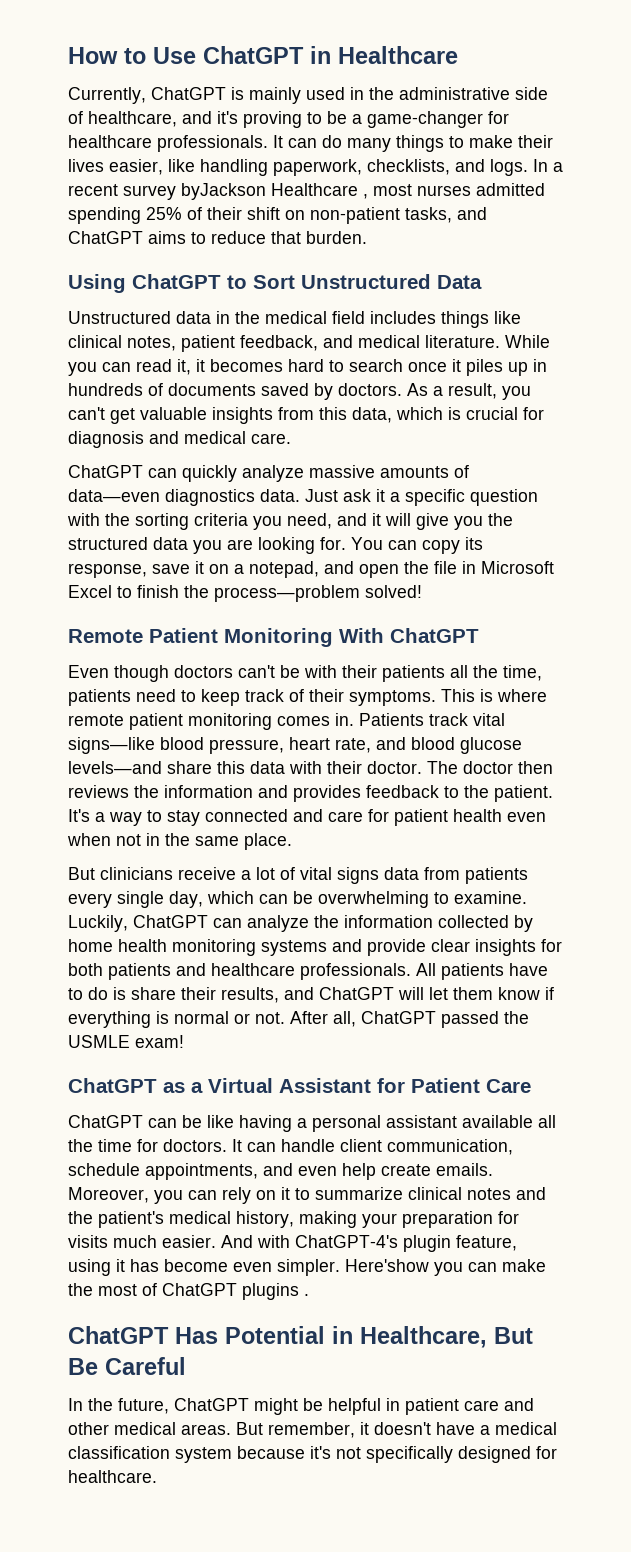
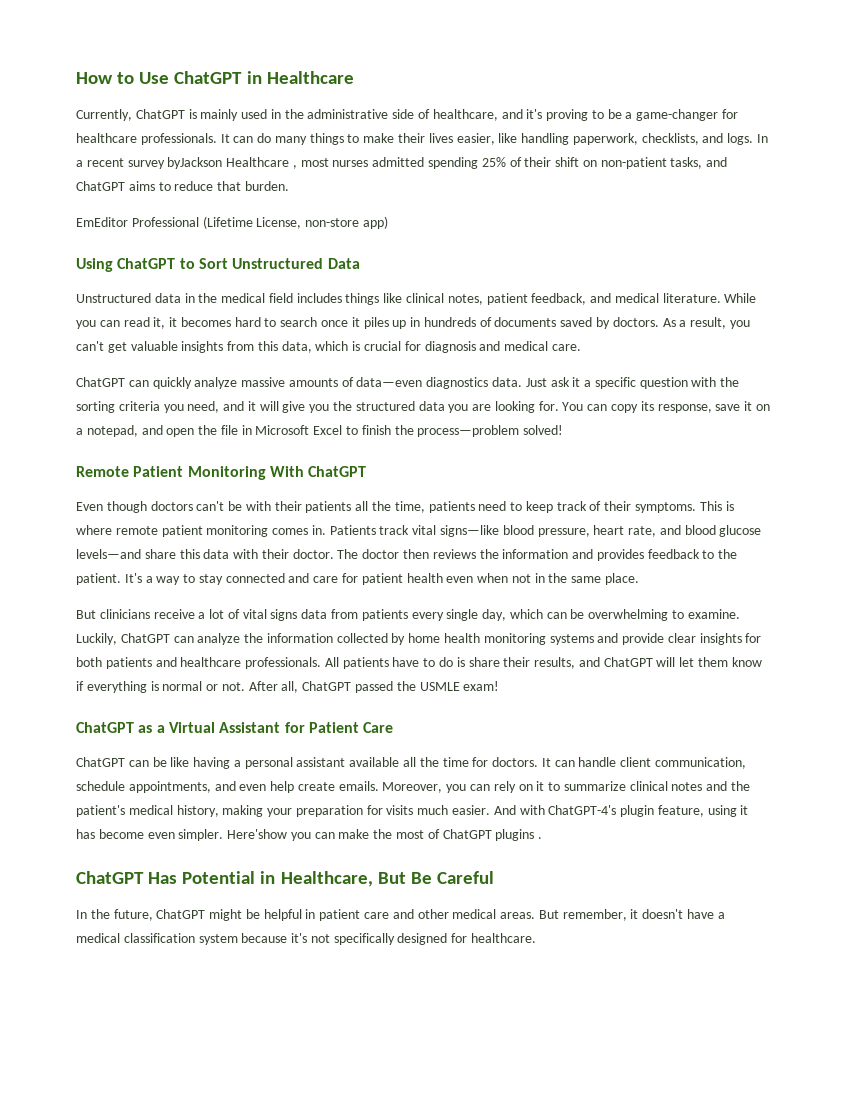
+ EmEditor Professional (Lifetime License, non-store app)

